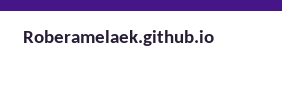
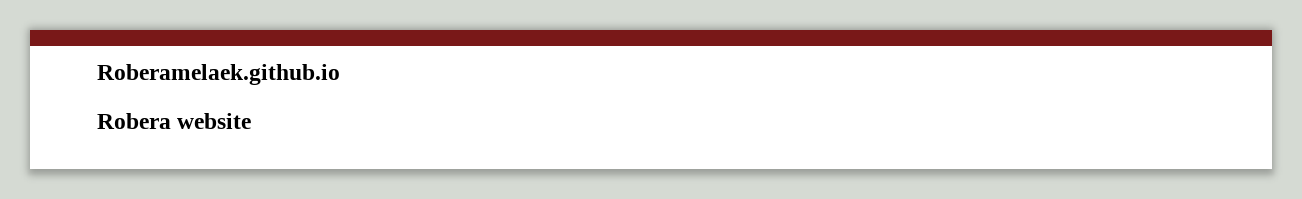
+ Robera website

